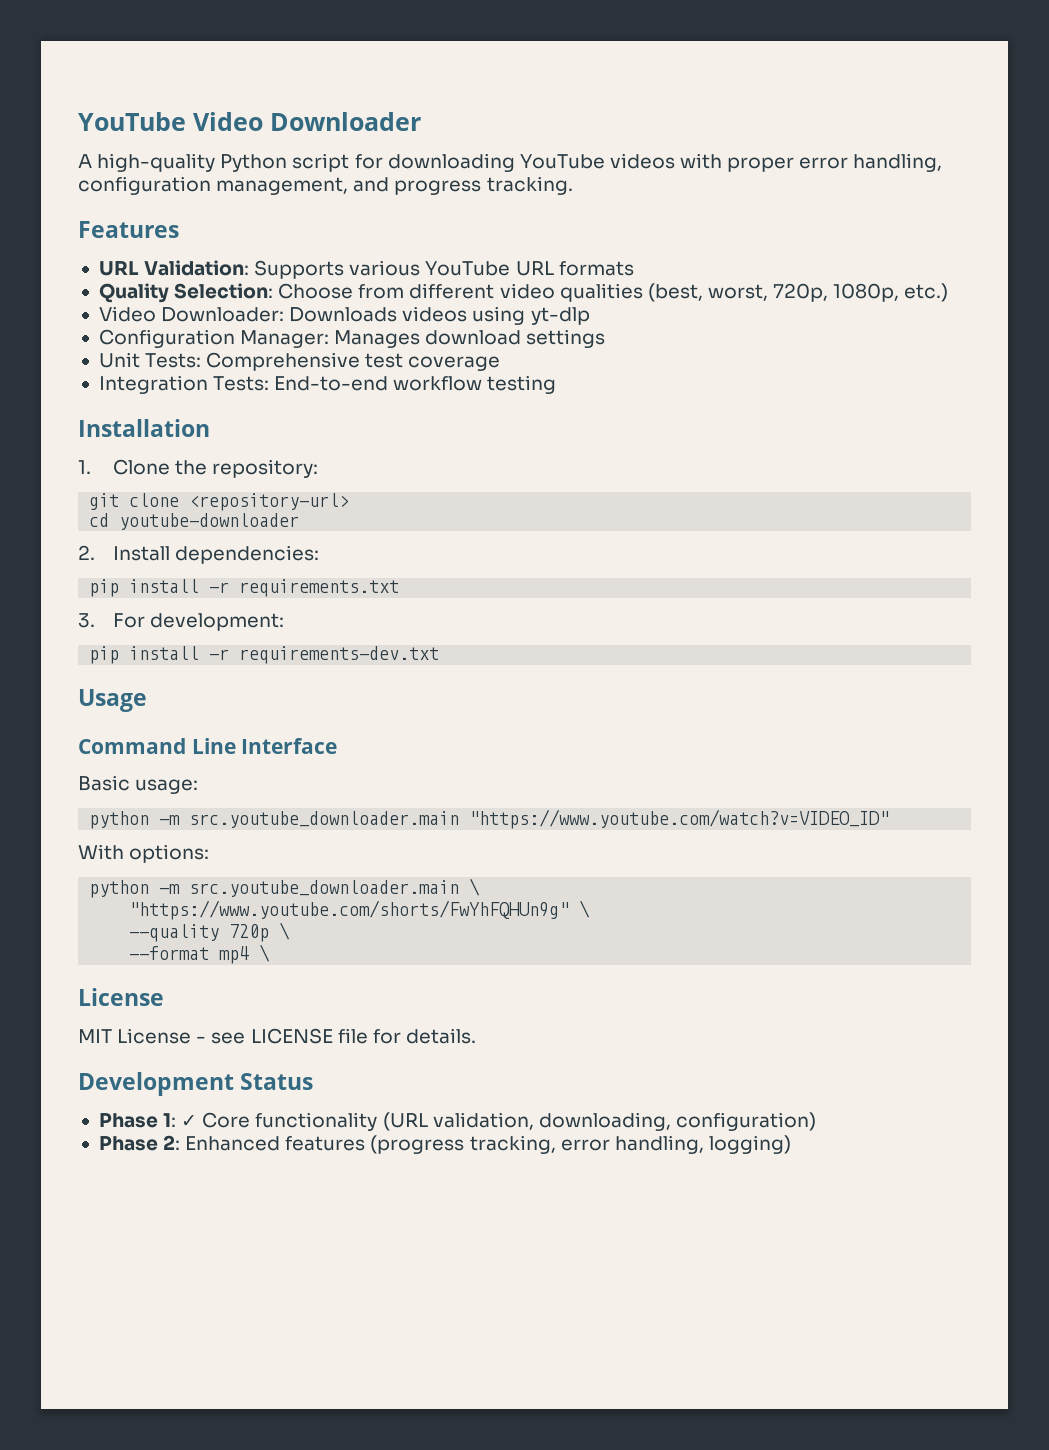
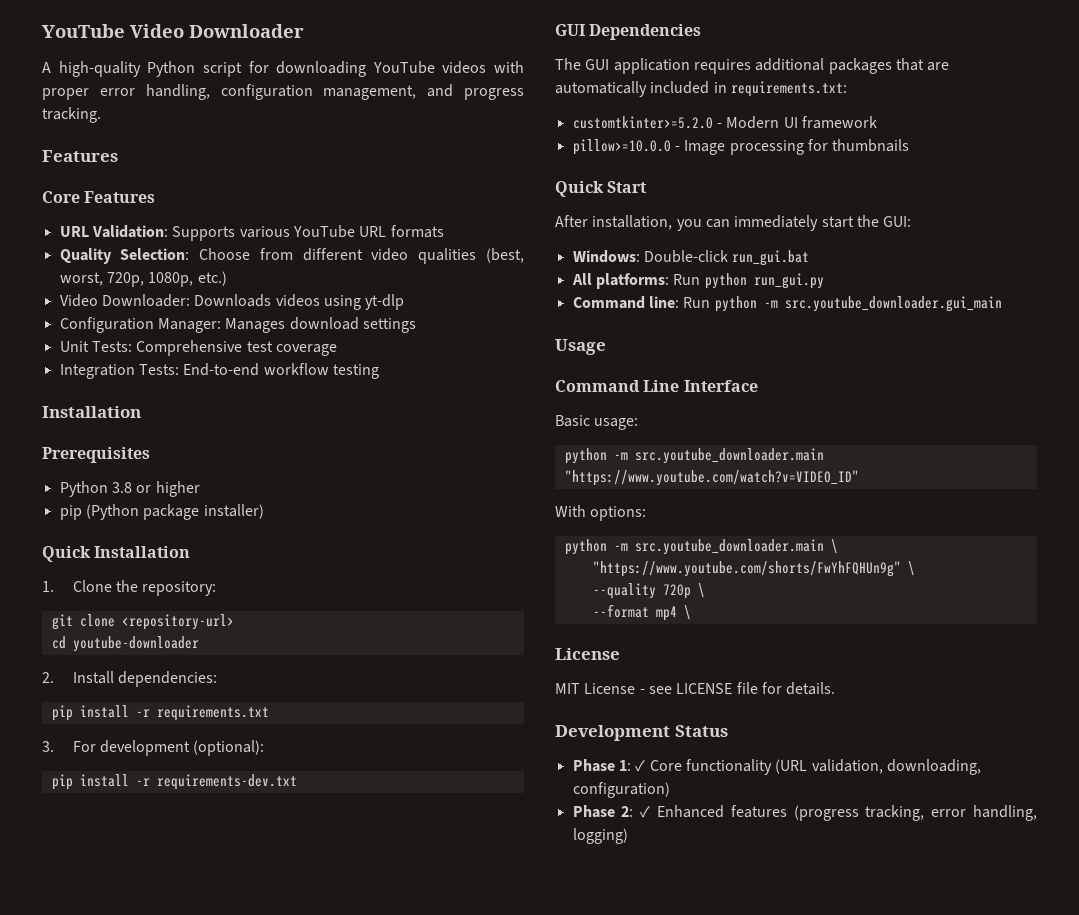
+ Core Features
+ Prerequisites
+ Python 3.8 or higher
+ pip (Python package installer)
+ Quick Installation
- 3. For development:
+ 3. For development (optional):
+ GUI Dependencies
+ The GUI application requires additional packages that are automatically included in requirements.txt:
+ customtkinter>=5.2.0 - Modern UI framework
+ pillow>=10.0.0 - Image processing for thumbnails
+ Quick Start
+ After installation, you can immediately start the GUI:
+ Windows: Double-click run_gui.bat
+ All platforms: Run python run_gui.py
+ Command line: Run python -m src.youtube_downloader.gui_main
- Phase 2: Enhanced features (progress tracking, error handling, logging)
+ Phase 2: ✓ Enhanced features (progress tracking, error handling, logging)

